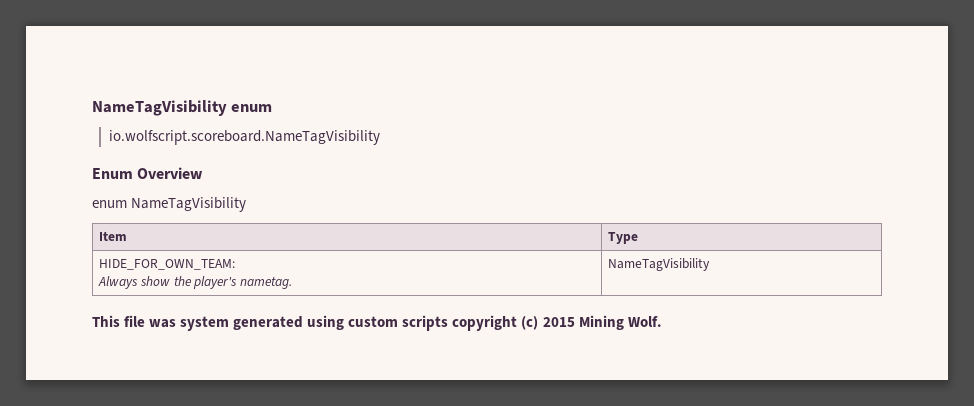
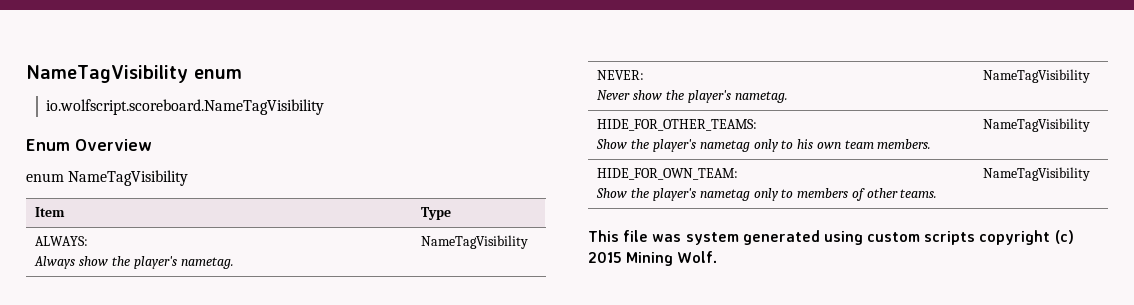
- HIDE_FOR_OWN_TEAM:
+ ALWAYS:
+ NEVER:
+ Never show the player's nametag. | NameTagVisibility
+ HIDE_FOR_OTHER_TEAMS:
+ Show the player's nametag only to his own team members. | NameTagVisibility
+ HIDE_FOR_OWN_TEAM:
+ Show the player's nametag only to members of other teams. | NameTagVisibility

